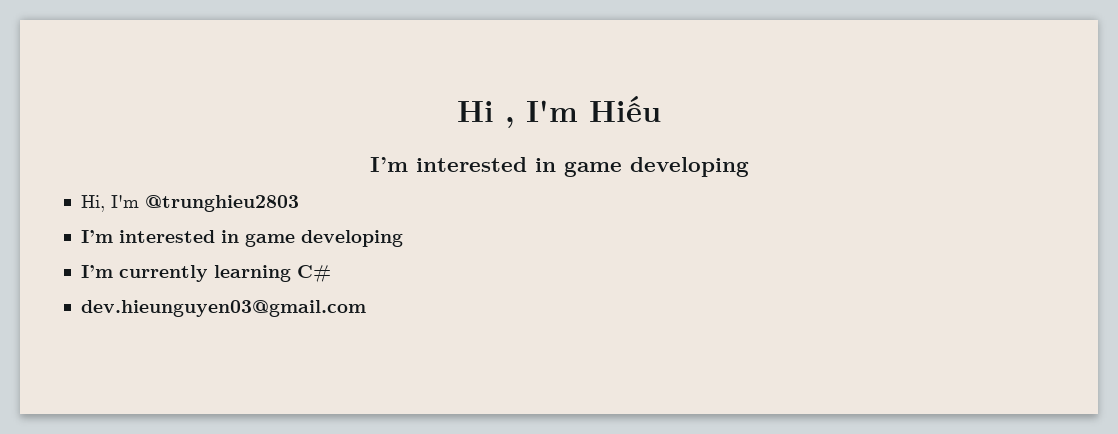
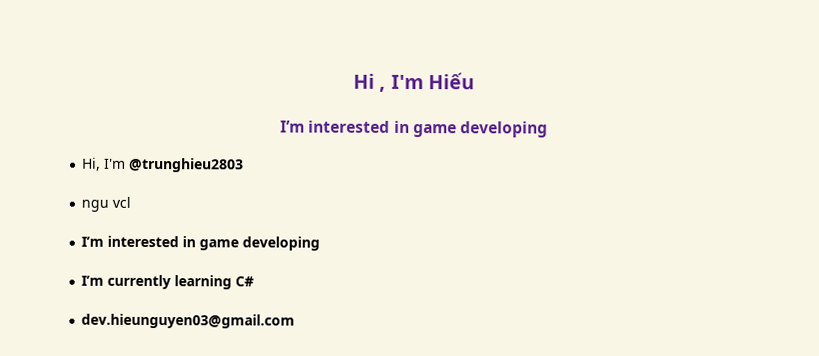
+ ngu vcl

